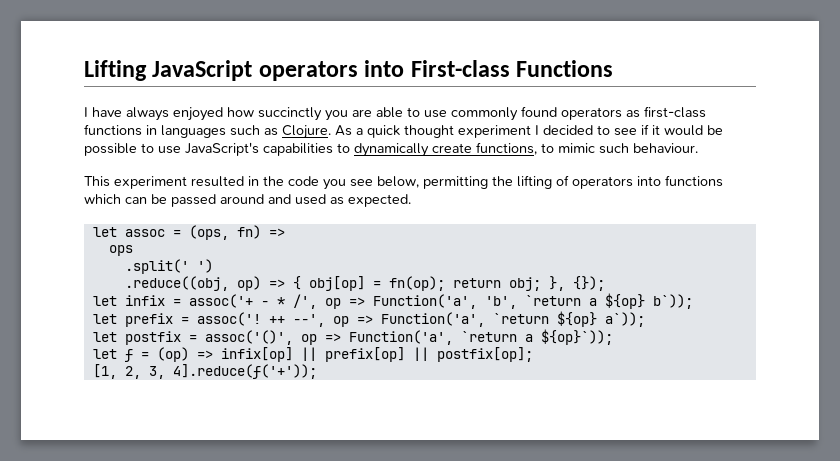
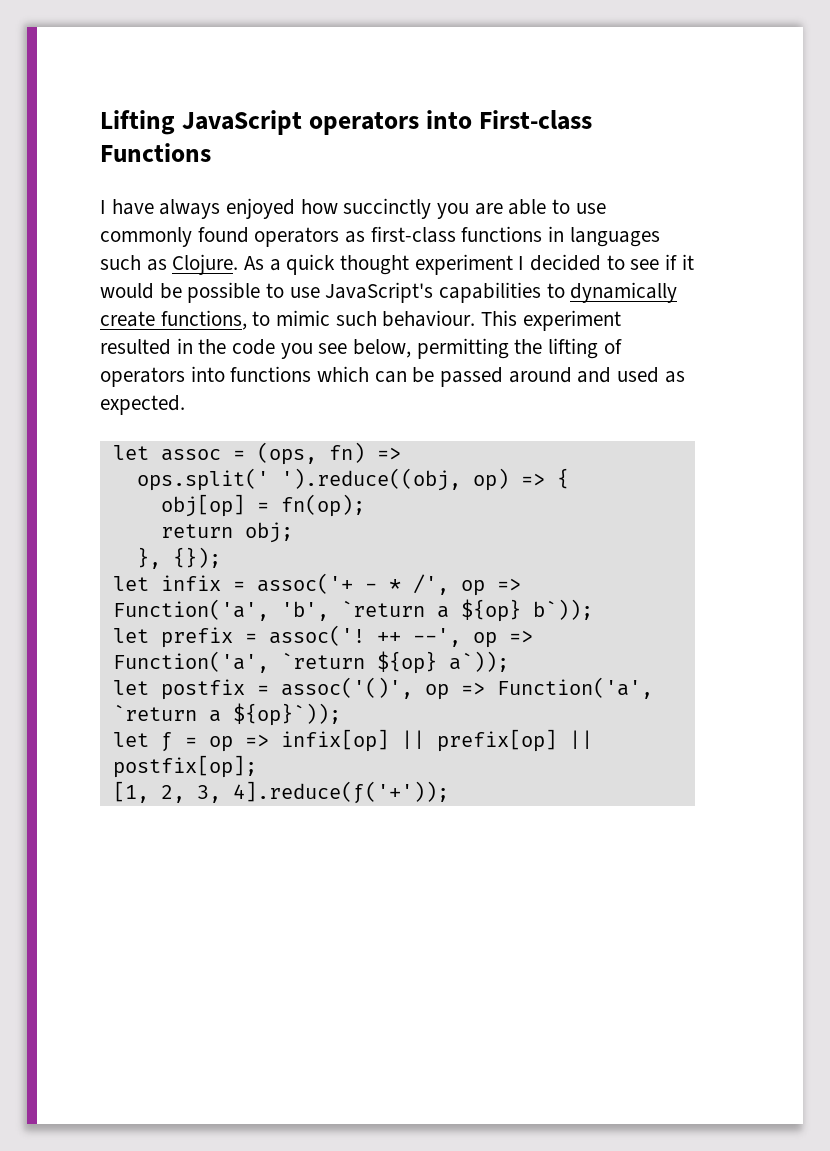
- As a quick thought experiment I decided to see if it would be possible to use JavaScript's capabilities to dynamically create functions, to mimic such behaviour.
- This experiment resulted in the code you see below, permitting the lifting of operators into functions which can be passed around and used as expected.
+ As a quick thought experiment I decided to see if it would be possible to use JavaScript's capabilities to dynamically create functions, to mimic such behaviour. This experiment resulted in the code you see below, permitting the lifting of operators into functions which can be passed around and used as expected.
- ops
- .split(' ')
- .reduce((obj, op) => { obj[op] = fn(op); return obj; }, {});
+ ops.split(' ').reduce((obj, op) => {
+ obj[op] = fn(op);
+ return obj;
+ }, {});
- let ƒ = (op) => infix[op] || prefix[op] || postfix[op];
+ let ƒ = op => infix[op] || prefix[op] || postfix[op];

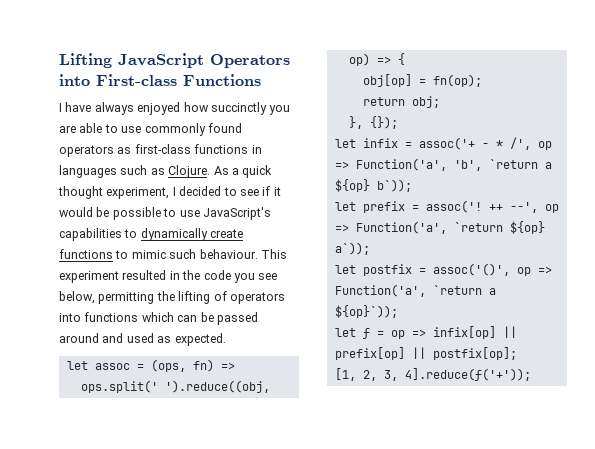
- Lifting JavaScript operators into First-class Functions
+ Lifting JavaScript Operators into First-class Functions
- As a quick thought experiment I decided to see if it would be possible to use JavaScript's capabilities to dynamically create functions, to mimic such behaviour.
+ As a quick thought experiment, I decided to see if it would be possible to use JavaScript's capabilities to dynamically create functions to mimic such behaviour.

